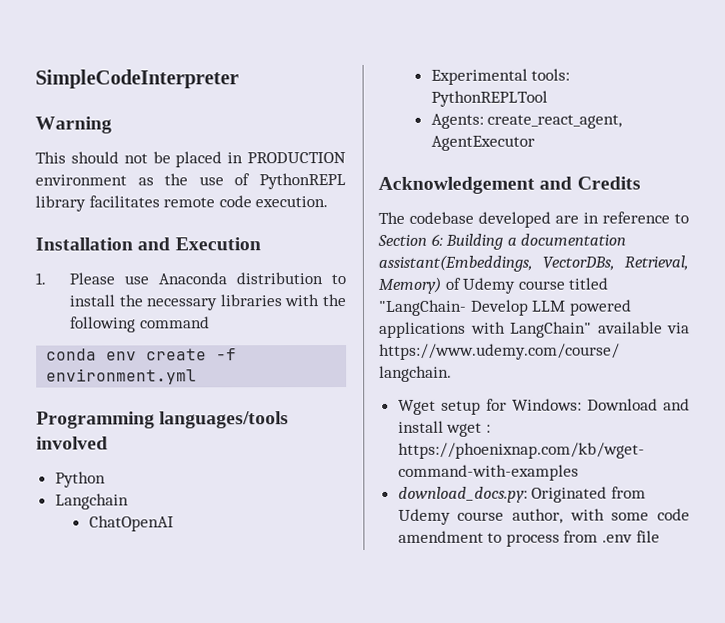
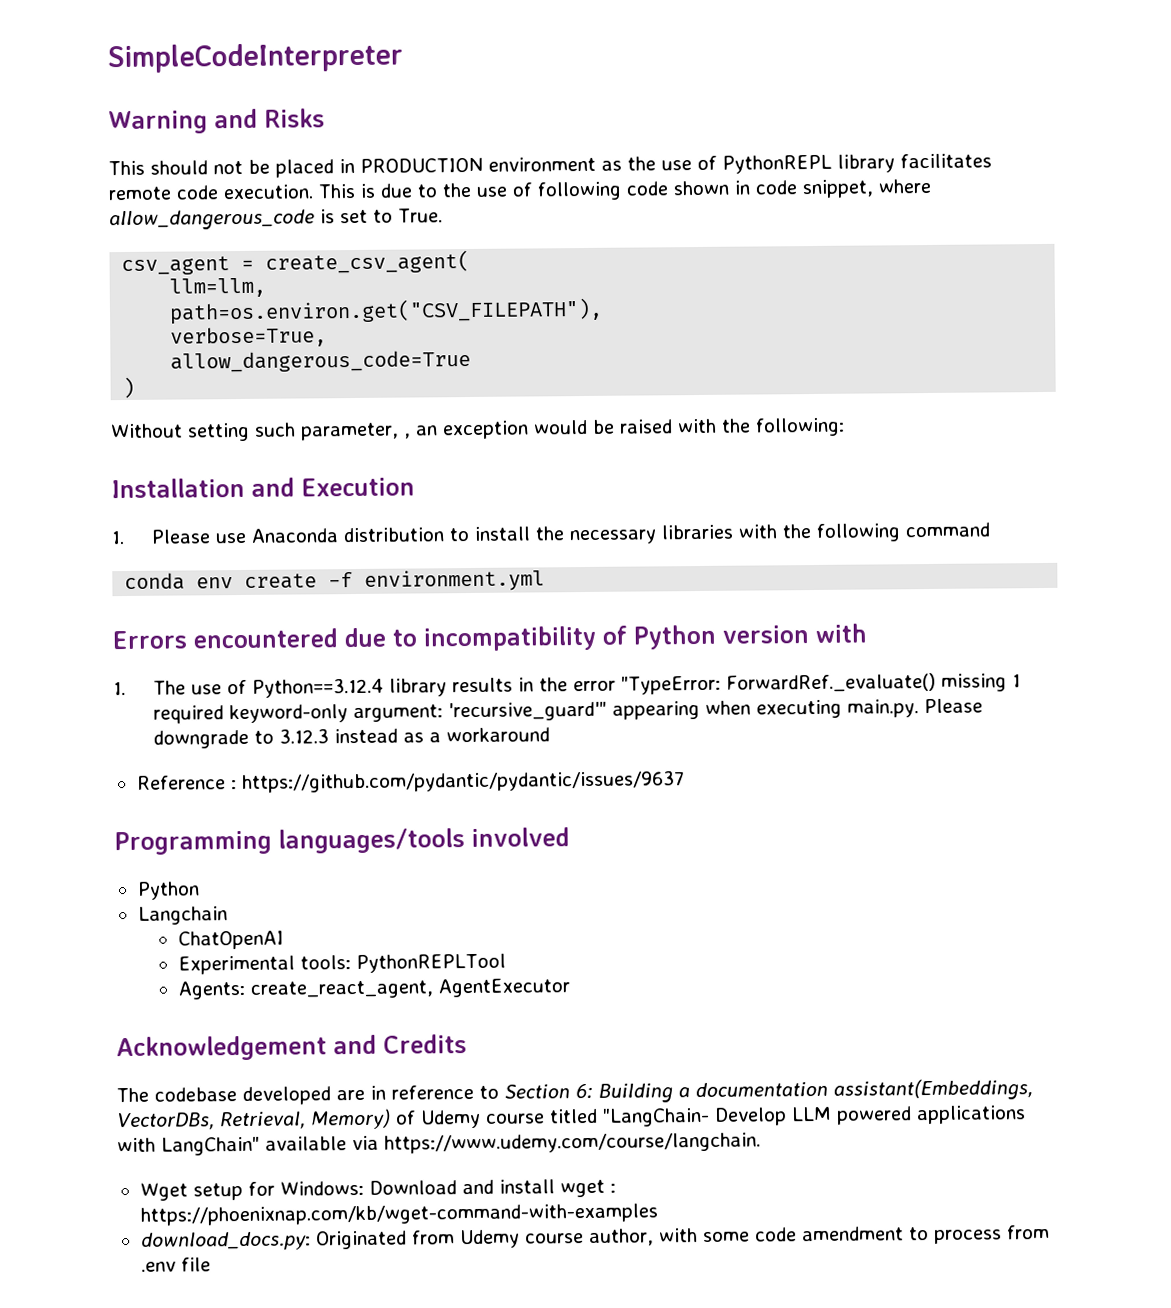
- Warning
+ Warning and Risks
+ This is due to the use of following code shown in code snippet, where allow_dangerous_code is set to True.
+ csv_agent = create_csv_agent(
+ llm=llm,
+ path=os.environ.get("CSV_FILEPATH"),
+ verbose=True,
+ allow_dangerous_code=True
+ )
+ Without setting such parameter, , an exception would be raised with the following:
+ Errors encountered due to incompatibility of Python version with
+ 1. The use of Python==3.12.4 library results in the error "TypeError: ForwardRef._evaluate() missing 1 required keyword-only argument: 'recursive_guard'" appearing when executing main.py. Please downgrade to 3.12.3 instead as a workaround
+ Reference : https://github.com/pydantic/pydantic/issues/9637

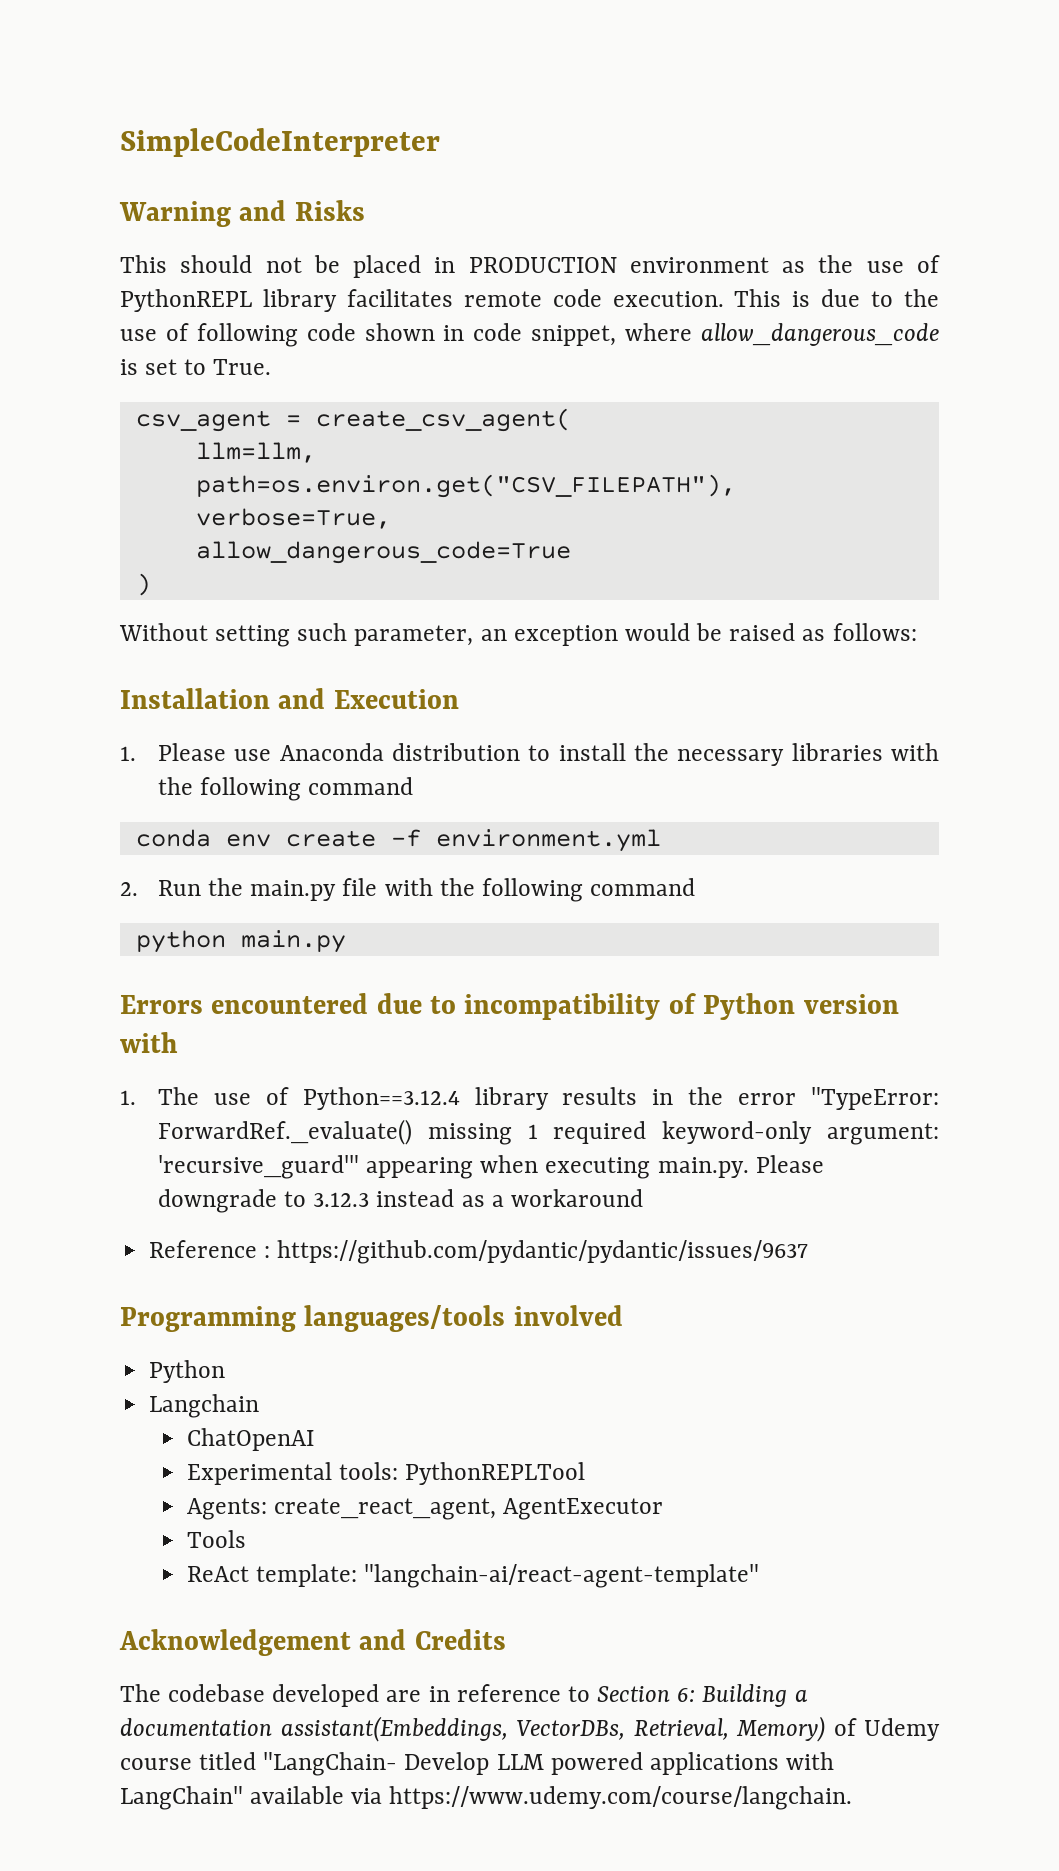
- Without setting such parameter, , an exception would be raised with the following:
+ Without setting such parameter, an exception would be raised as follows:
+ 2. Run the main.py file with the following command
+ python main.py
+ Tools
+ ReAct template: "langchain-ai/react-agent-template"
- Wget setup for Windows: Download and install wget : https://phoenixnap.com/kb/wget-command-with-examples
- download_docs.py: Originated from Udemy course author, with some code amendment to process from .env file

